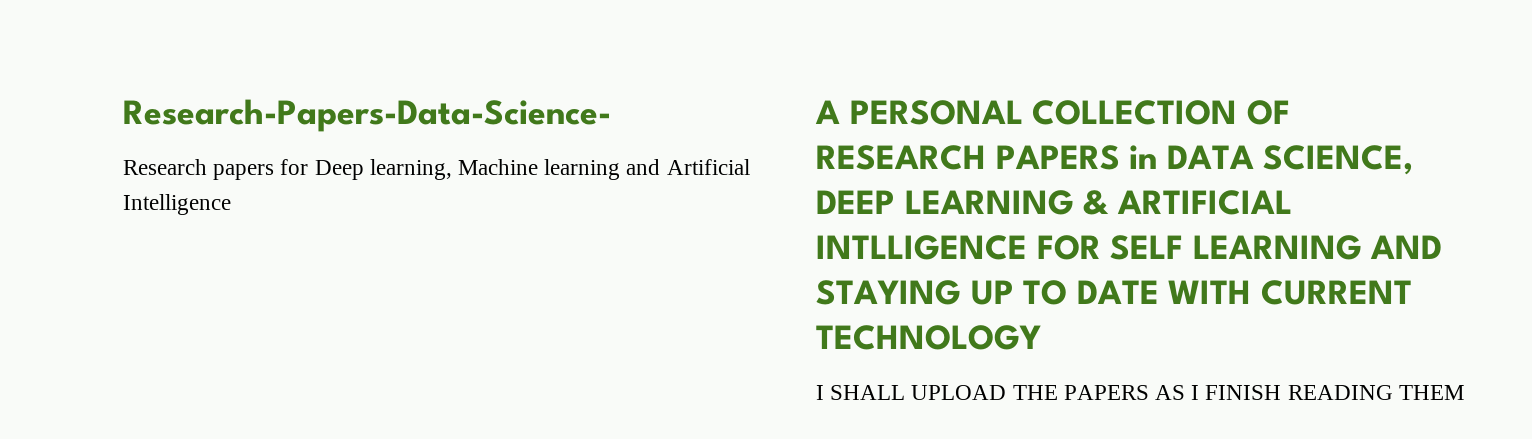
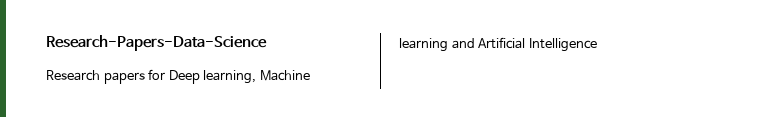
- Research-Papers-Data-Science-
+ Research-Papers-Data-Science
- A PERSONAL COLLECTION OF RESEARCH PAPERS in DATA SCIENCE, DEEP LEARNING & ARTIFICIAL INTLLIGENCE FOR SELF LEARNING AND STAYING UP TO DATE WITH CURRENT TECHNOLOGY
- I SHALL UPLOAD THE PAPERS AS I FINISH READING THEM

